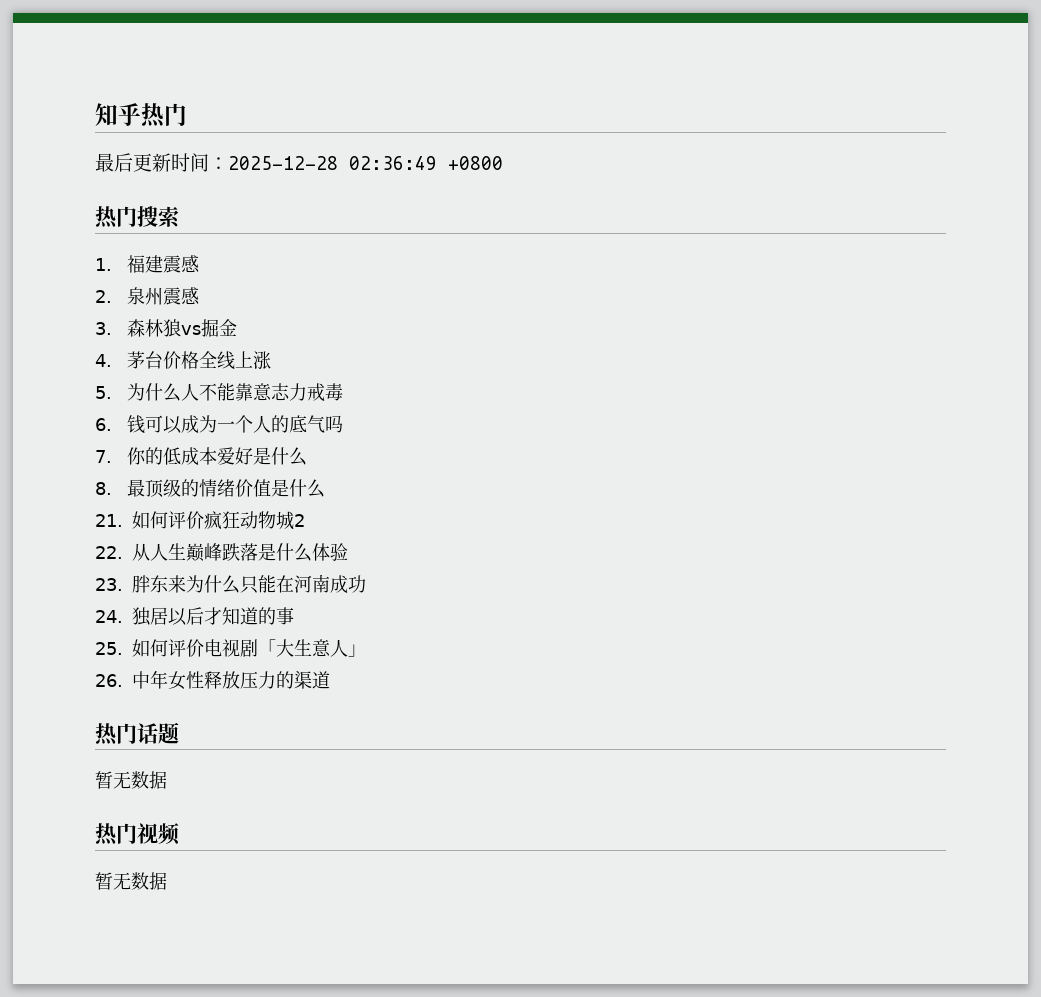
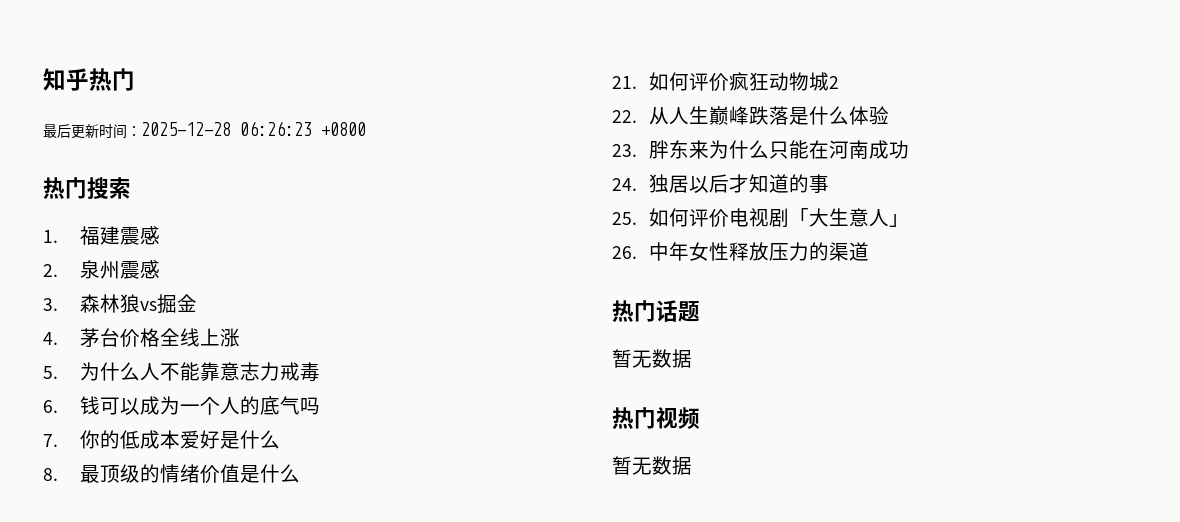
- 最后更新时间：2025-12-28 02:36:49 +0800
+ 最后更新时间：2025-12-28 06:26:23 +0800

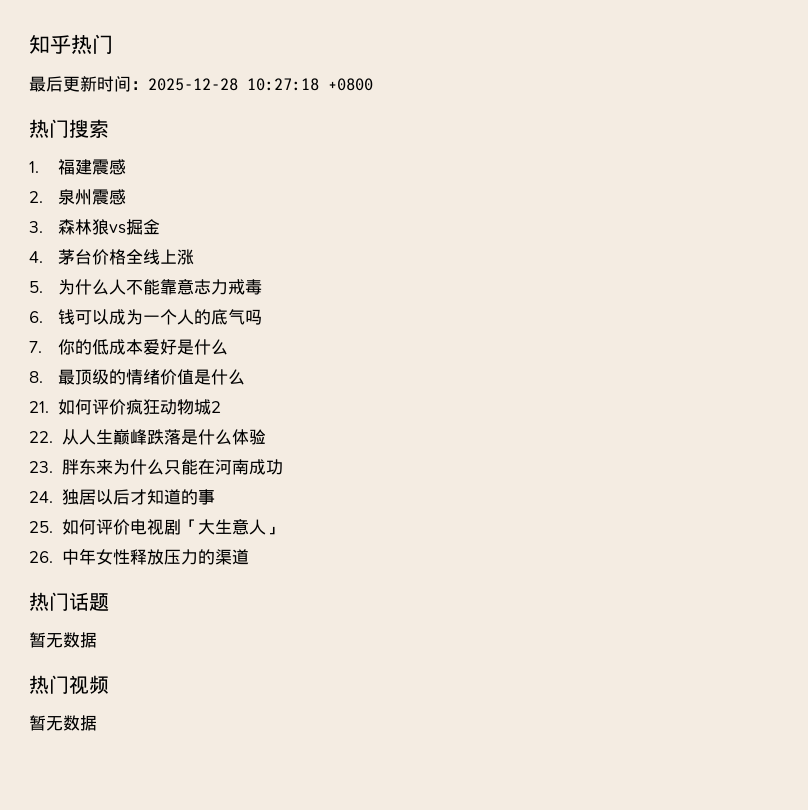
- 最后更新时间：2025-12-28 06:26:23 +0800
+ 最后更新时间：2025-12-28 10:27:18 +0800

